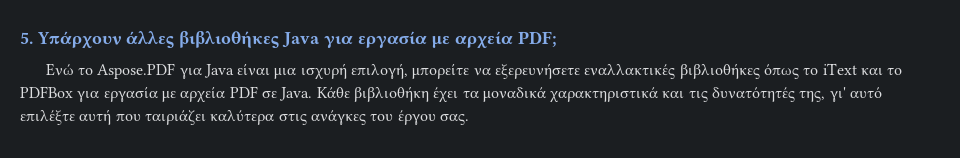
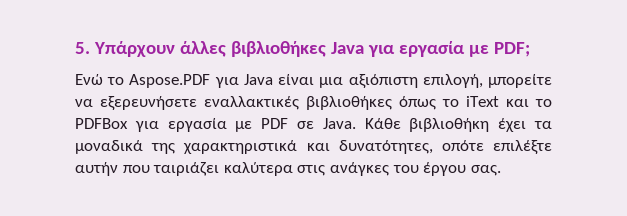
- 5. Υπάρχουν άλλες βιβλιοθήκες Java για εργασία με αρχεία PDF;
+ 5. Υπάρχουν άλλες βιβλιοθήκες Java για εργασία με PDF;
- Ενώ το Aspose.PDF για Java είναι μια ισχυρή επιλογή, μπορείτε να εξερευνήσετε εναλλακτικές βιβλιοθήκες όπως το iText και το PDFBox για εργασία με αρχεία PDF σε Java.
+ Ενώ το Aspose.PDF για Java είναι μια αξιόπιστη επιλογή, μπορείτε να εξερευνήσετε εναλλακτικές βιβλιοθήκες όπως το iText και το PDFBox για εργασία με PDF σε Java.
- Κάθε βιβλιοθήκη έχει τα μοναδικά χαρακτηριστικά και τις δυνατότητές της, γι' αυτό επιλέξτε αυτή που ταιριάζει καλύτερα στις ανάγκες του έργου σας.
+ Κάθε βιβλιοθήκη έχει τα μοναδικά της χαρακτηριστικά και δυνατότητες, οπότε επιλέξτε αυτήν που ταιριάζει καλύτερα στις ανάγκες του έργου σας.

